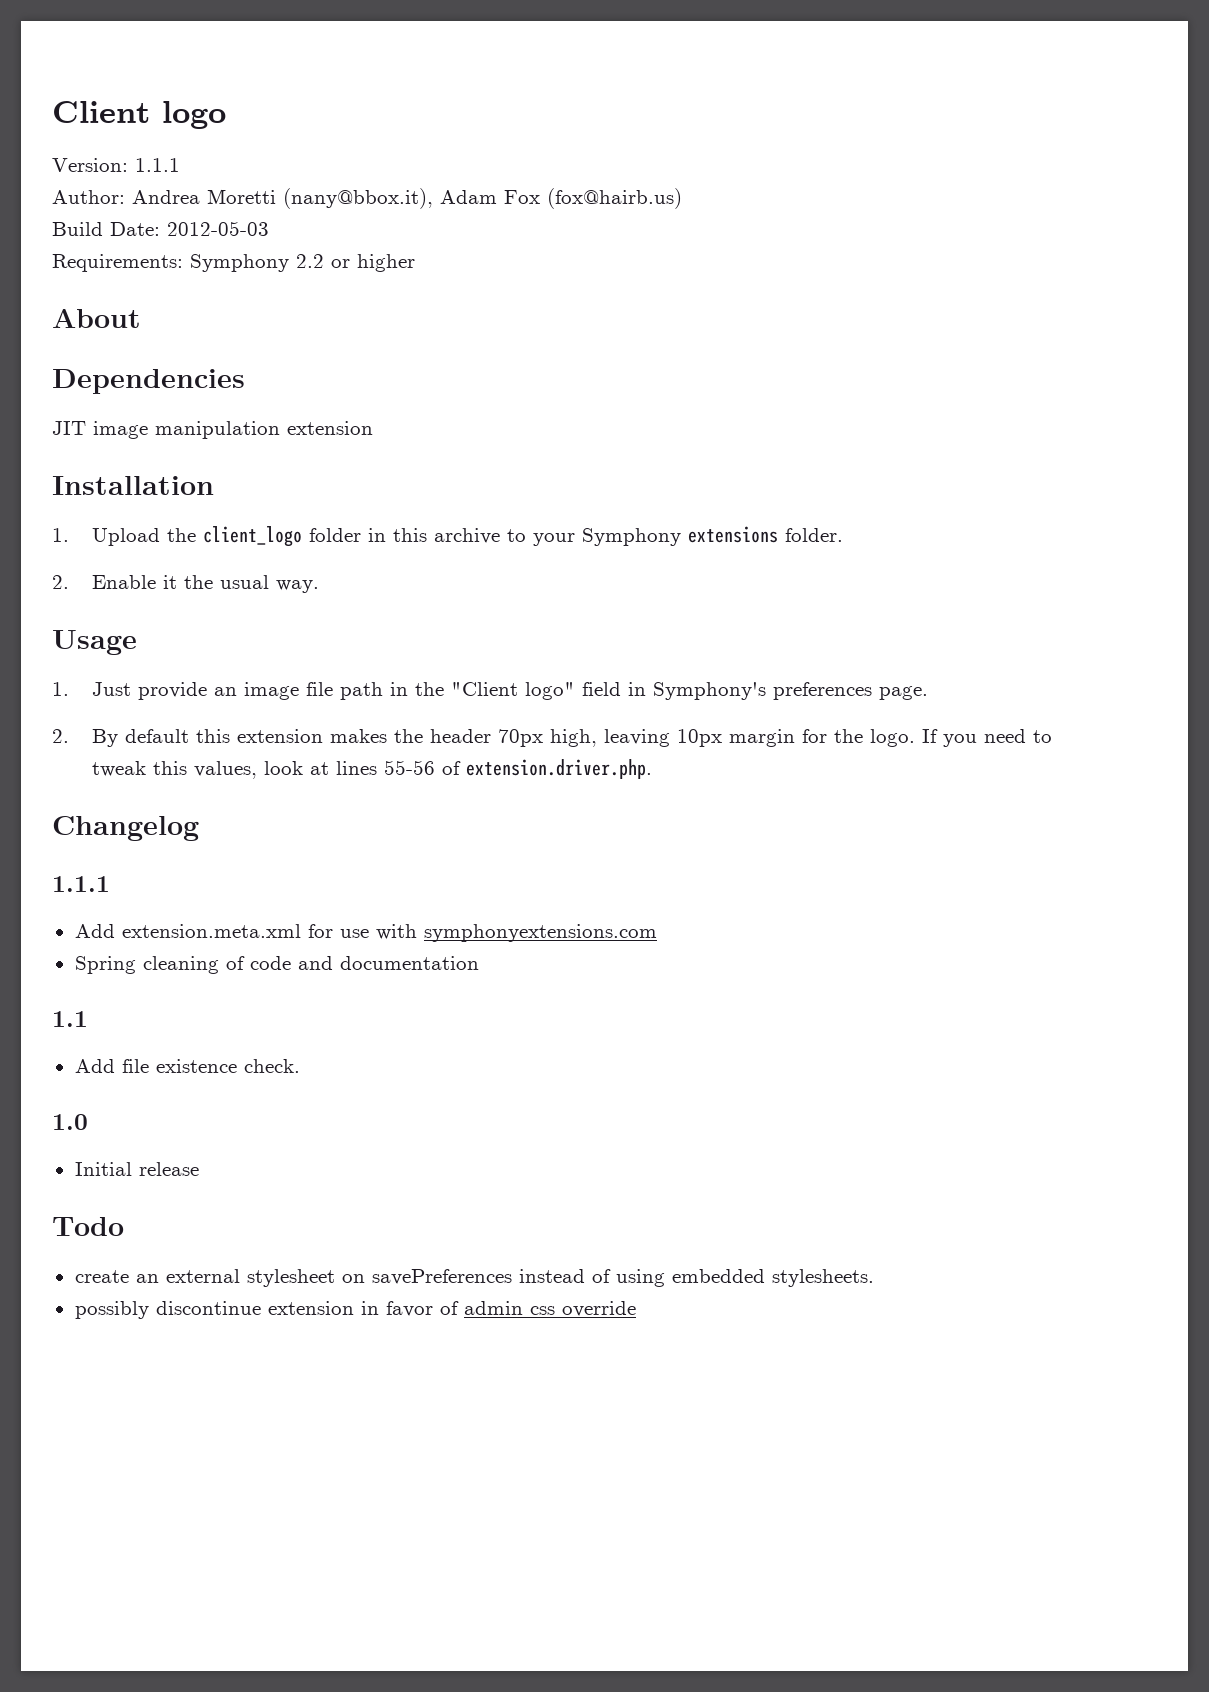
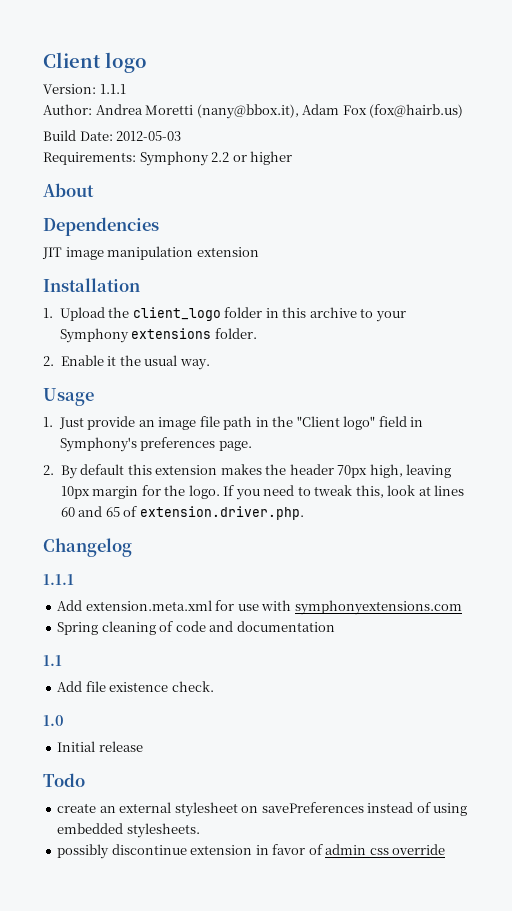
- If you need to tweak this values, look at lines 55-56 of extension.driver.php.
+ If you need to tweak this, look at lines 60 and 65 of extension.driver.php.

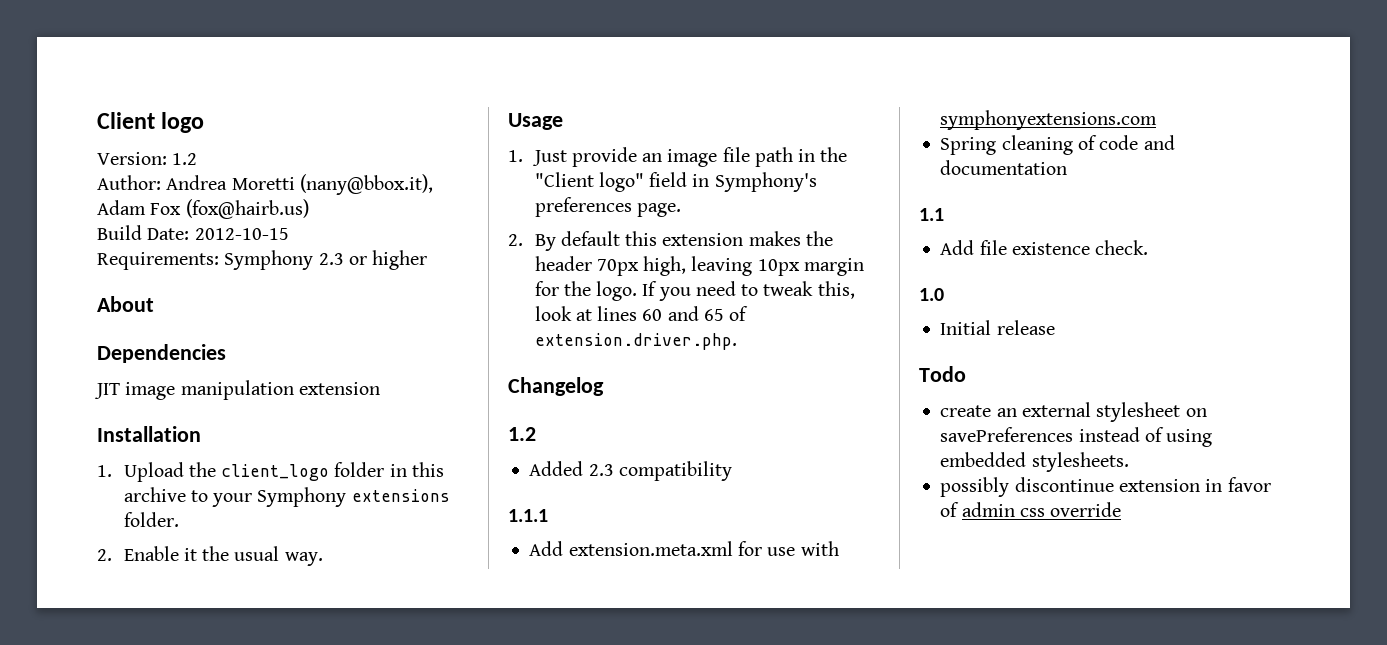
- Version: 1.1.1
+ Version: 1.2
- Build Date: 2012-05-03
+ Build Date: 2012-10-15
- Requirements: Symphony 2.2 or higher
+ Requirements: Symphony 2.3 or higher
  Changelog
+ 1.2
+ Added 2.3 compatibility

